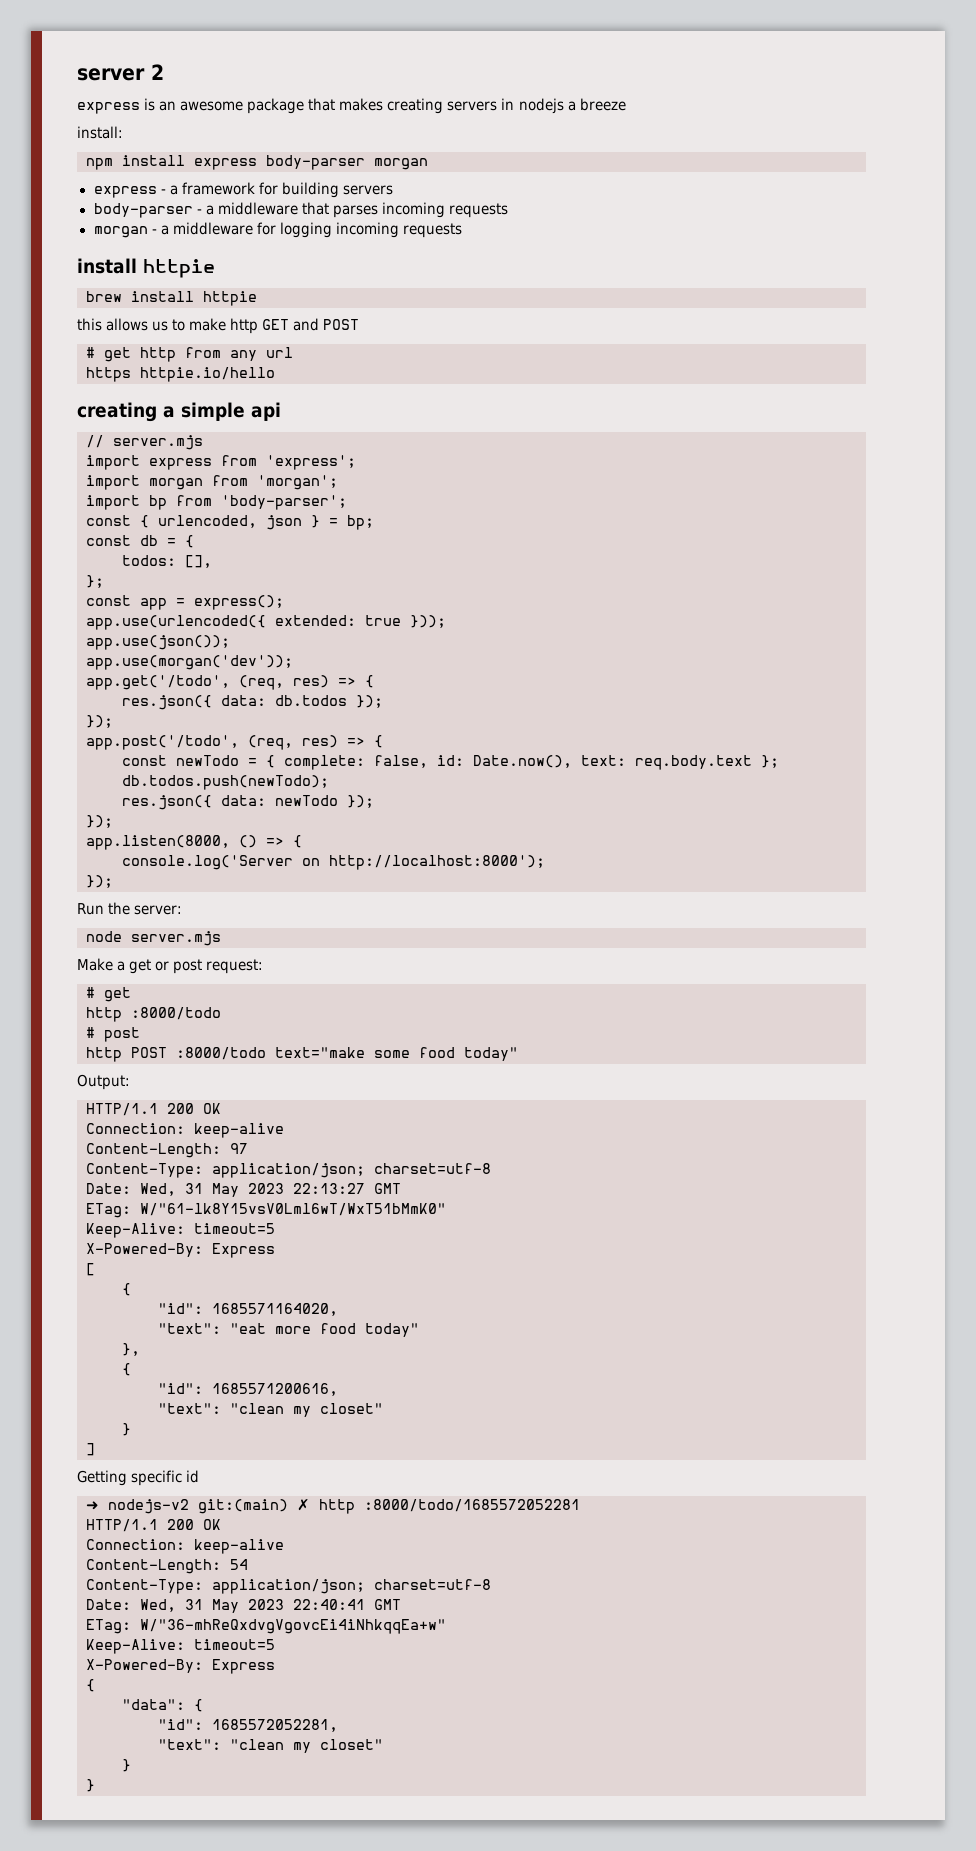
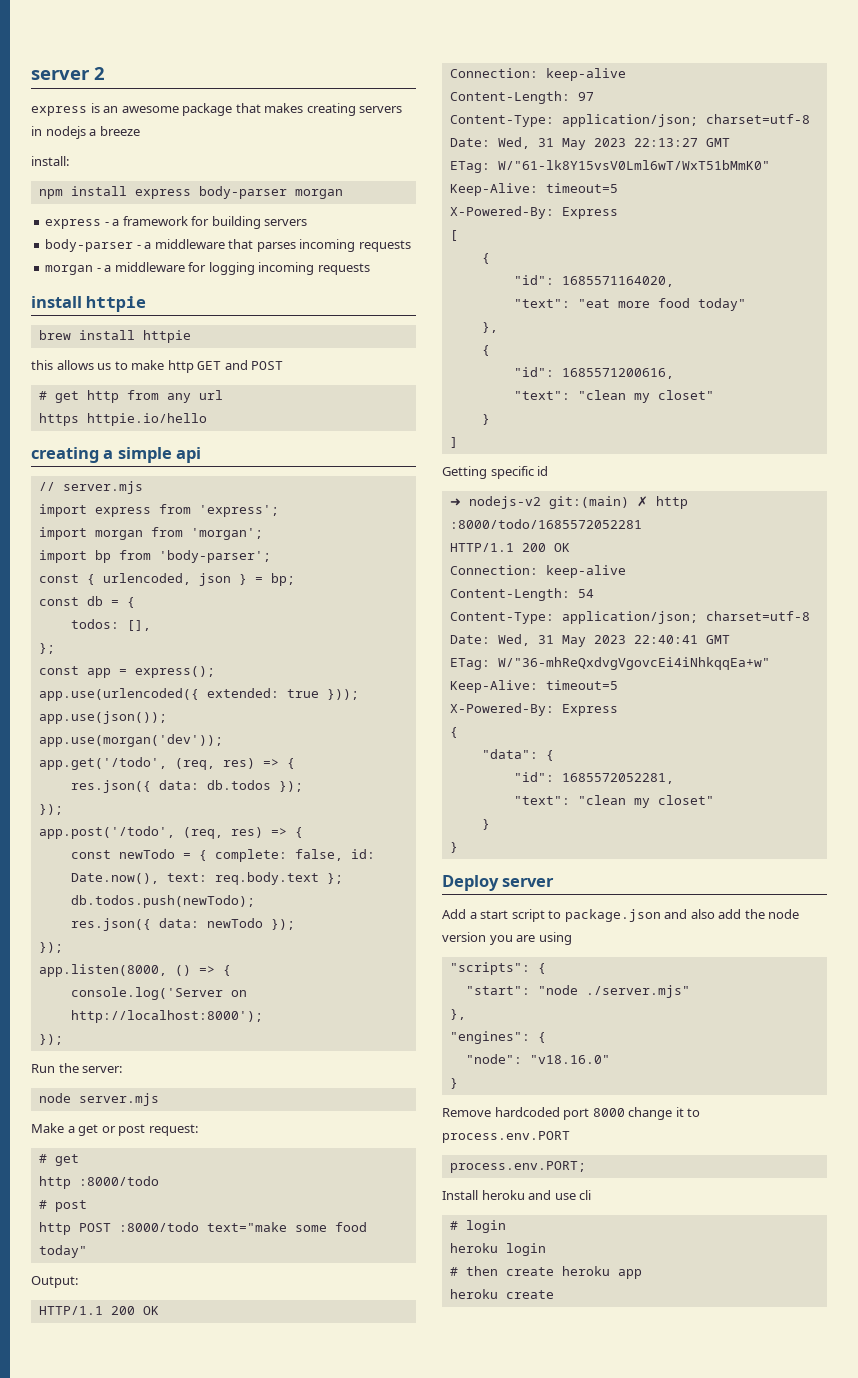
+ Deploy server
+ Add a start script to package.json and also add the node version you are using
+ "scripts": {
+ "start": "node ./server.mjs"
+ },
+ "engines": {
+ "node": "v18.16.0"
+ }
+ Remove hardcoded port 8000 change it to process.env.PORT
+ process.env.PORT;
+ Install heroku and use cli
+ # login
+ heroku login
+ # then create heroku app
+ heroku create

